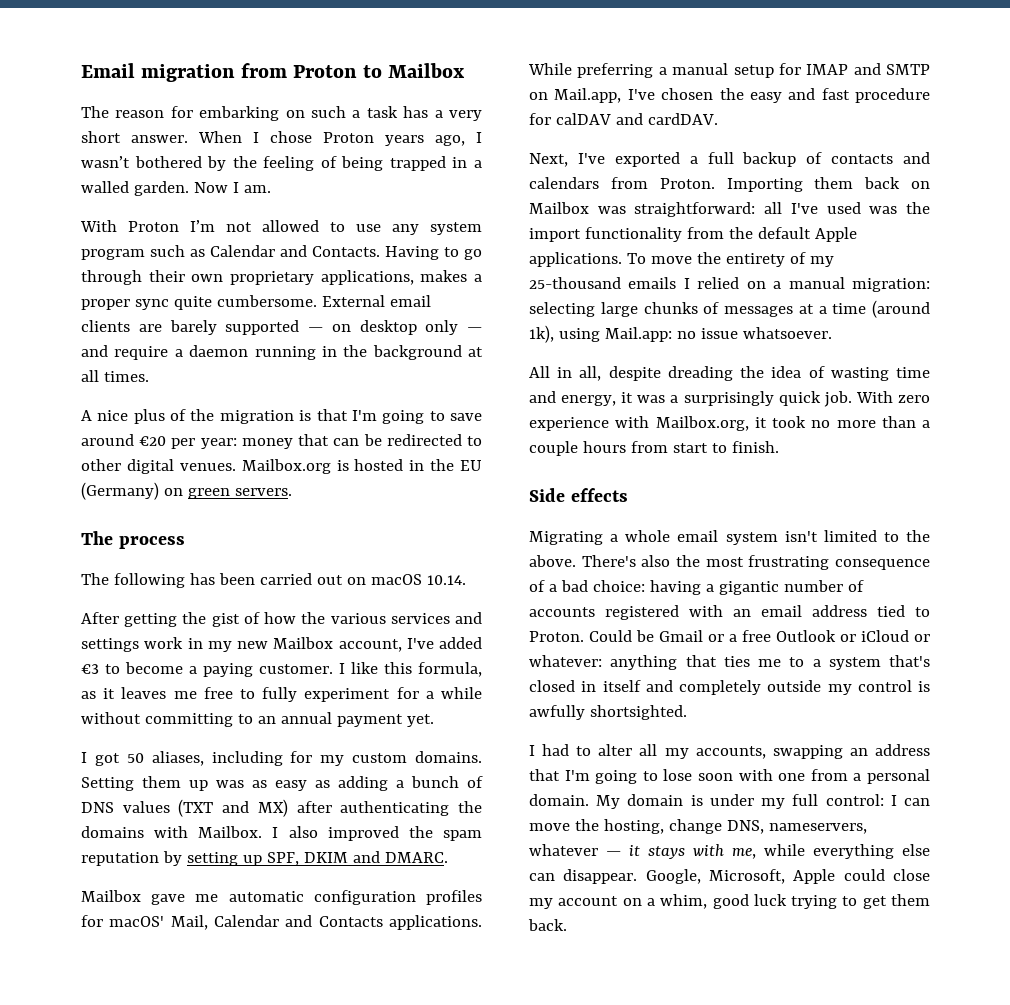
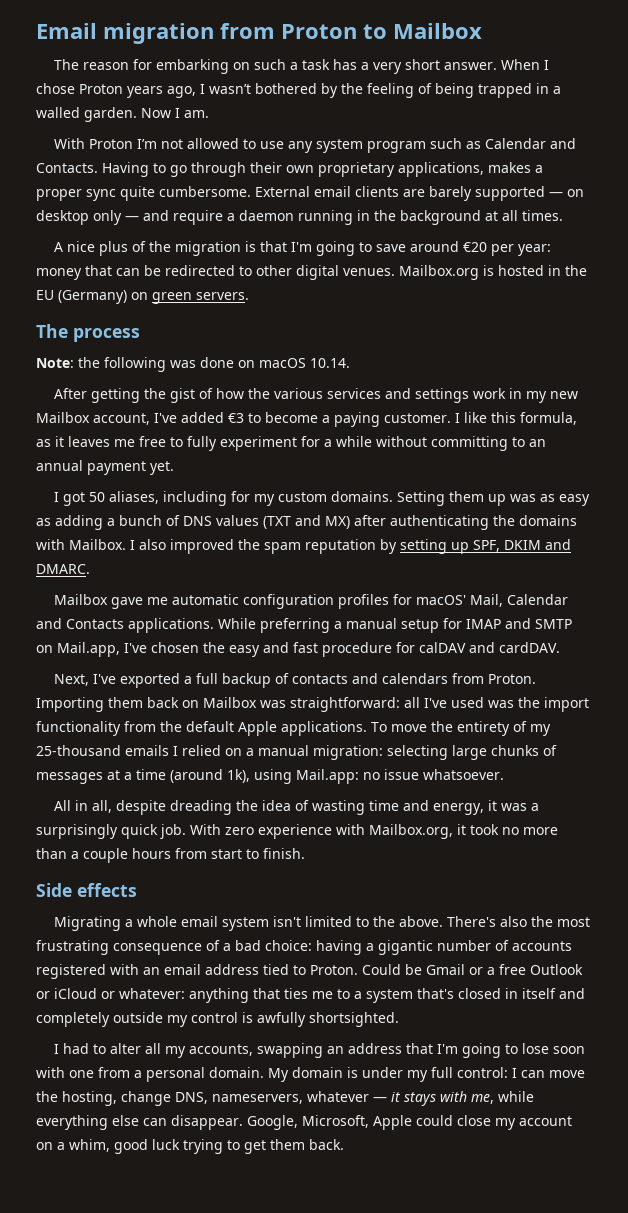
- The following has been carried out on macOS 10.14.
+ Note: the following was done on macOS 10.14.

